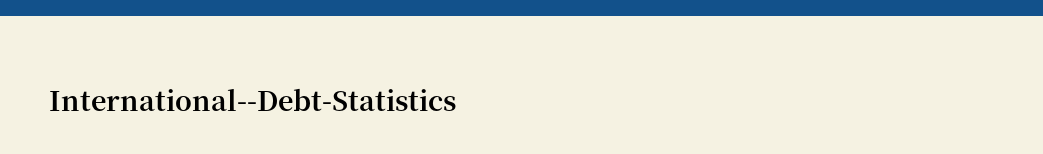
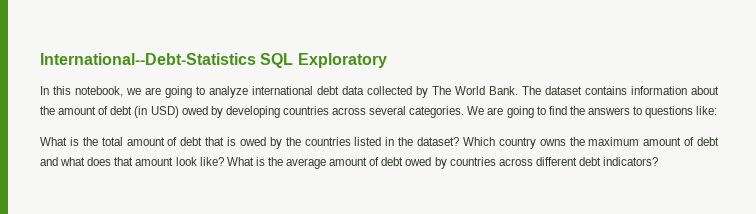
- International--Debt-Statistics
+ International--Debt-Statistics SQL Exploratory
+ In this notebook, we are going to analyze international debt data collected by The World Bank. The dataset contains information about the amount of debt (in USD) owed by developing countries across several categories. We are going to find the answers to questions like:
+ What is the total amount of debt that is owed by the countries listed in the dataset? Which country owns the maximum amount of debt and what does that amount look like? What is the average amount of debt owed by countries across different debt indicators?

